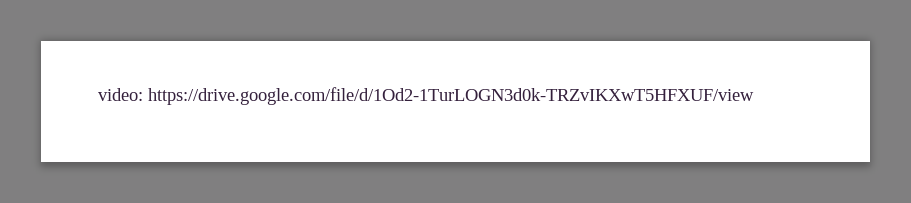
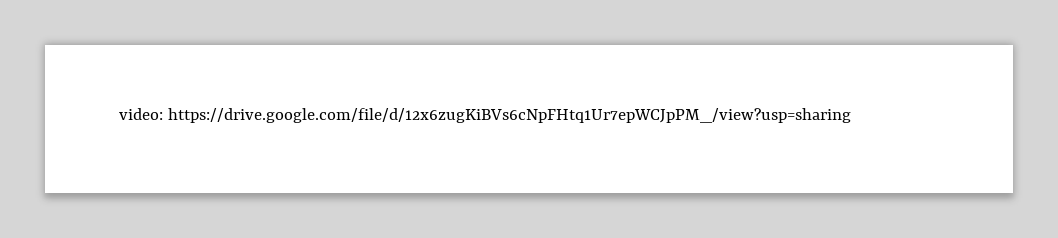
- video: https://drive.google.com/file/d/1Od2-1TurLOGN3d0k-TRZvIKXwT5HFXUF/view
+ video: https://drive.google.com/file/d/12x6zugKiBVs6cNpFHtq1Ur7epWCJpPM_/view?usp=sharing

